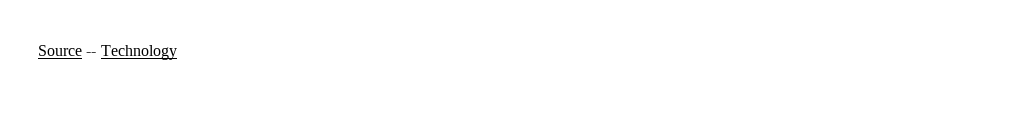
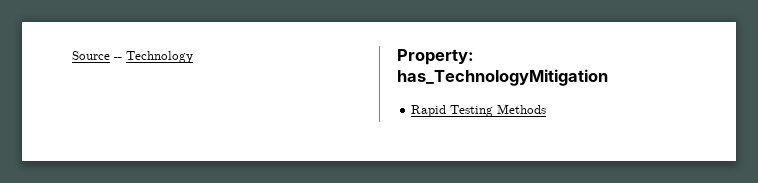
+ Property: has_TechnologyMitigation
+ Rapid Testing Methods

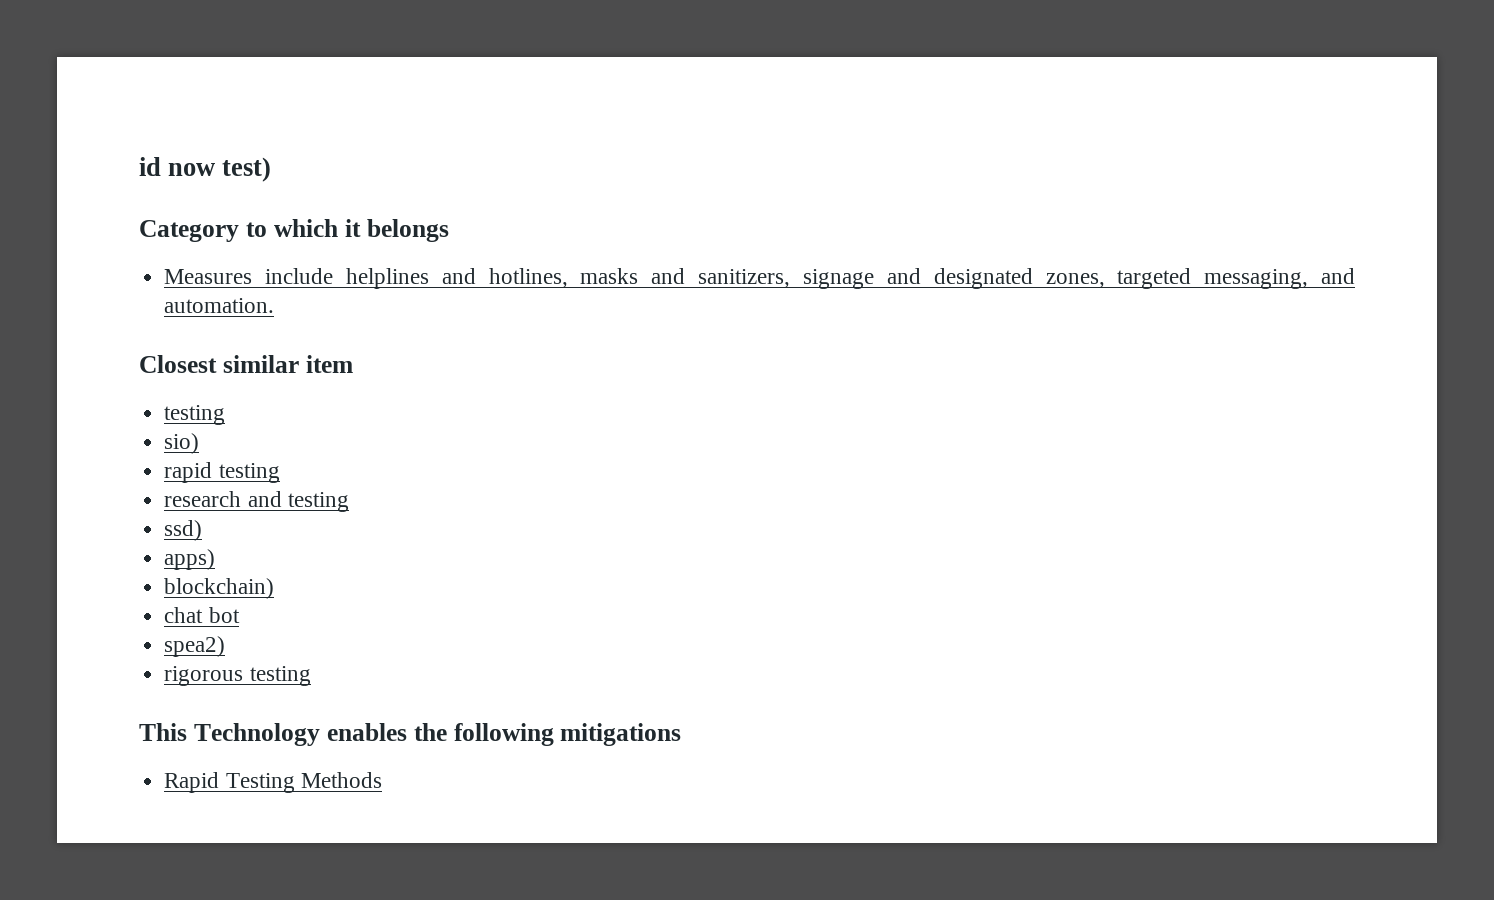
- Source -- Technology
- Property: has_TechnologyMitigation
+ id now test)
+ Category to which it belongs
+ Measures include helplines and hotlines, masks and sanitizers, signage and designated zones, targeted messaging, and automation.
+ Closest similar item
+ testing
+ sio)
+ rapid testing
+ research and testing
+ ssd)
+ apps)
+ blockchain)
+ chat bot
+ spea2)
+ rigorous testing
+ This Technology enables the following mitigations

